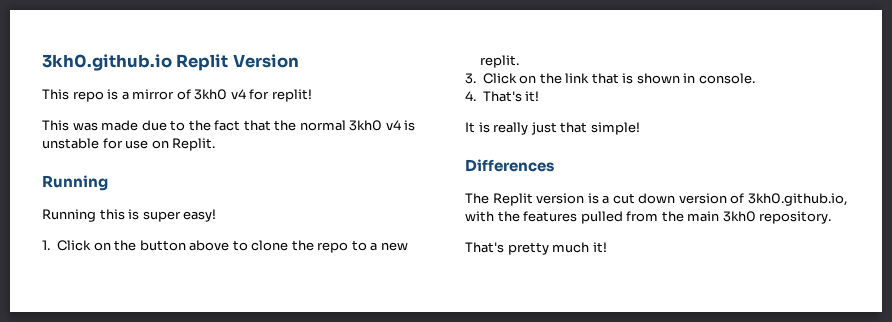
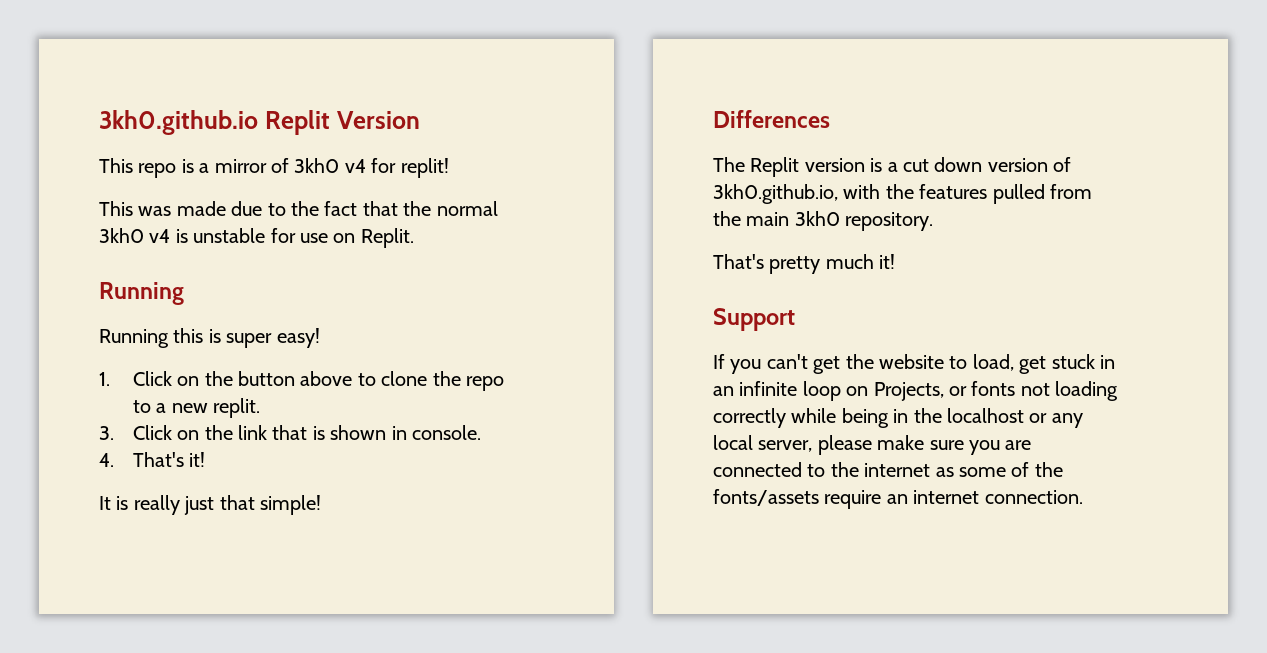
+ Support
+ If you can't get the website to load, get stuck in an infinite loop on Projects, or fonts not loading correctly while being in the localhost or any local server, please make sure you are connected to the internet as some of the fonts/assets require an internet connection.

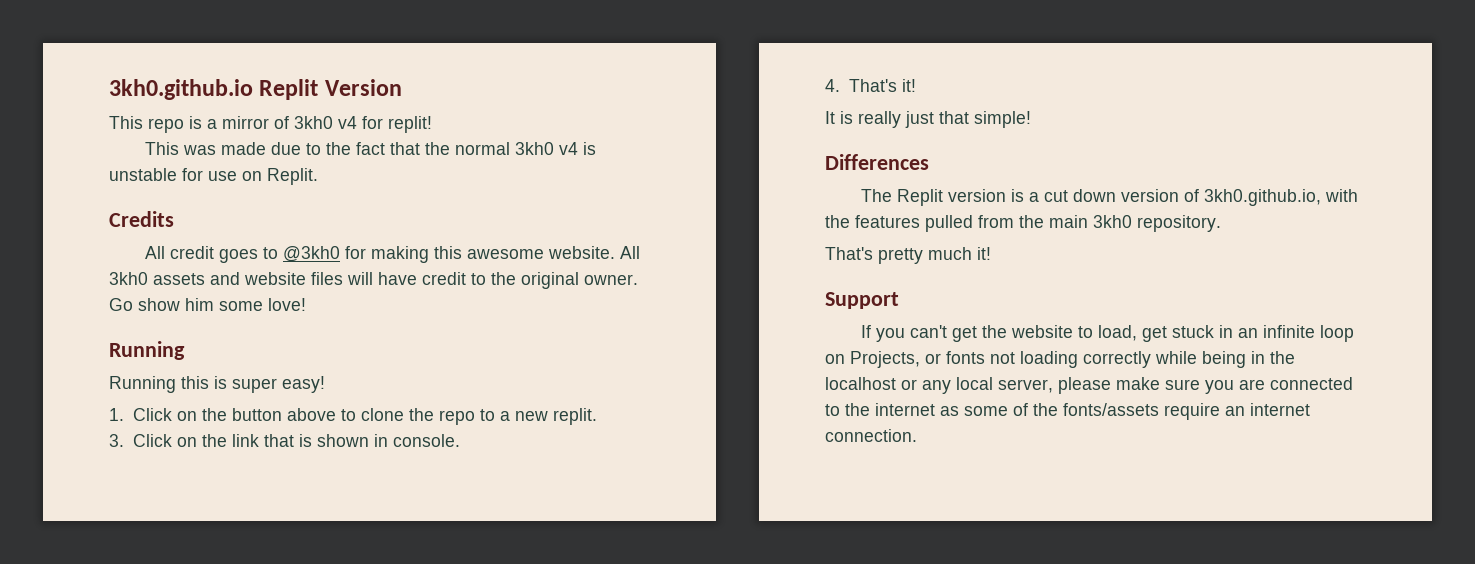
+ Credits
+ All credit goes to @3kh0 for making this awesome website. All 3kh0 assets and website files will have credit to the original owner. Go show him some love!

